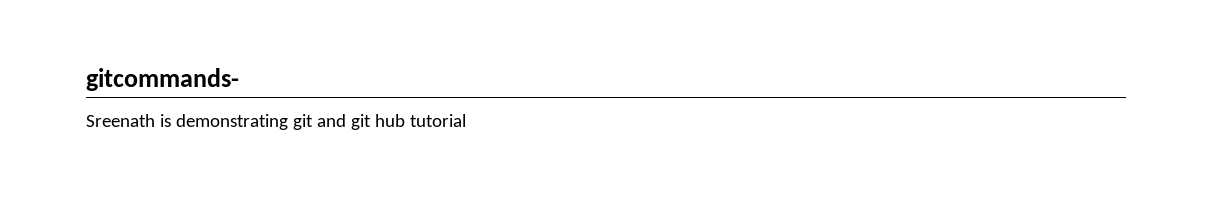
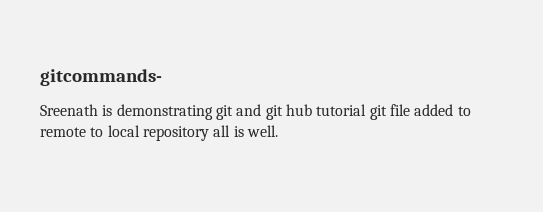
- Sreenath is demonstrating git and git hub tutorial
+ Sreenath is demonstrating git and git hub tutorial git file added to remote to local repository all is well.

